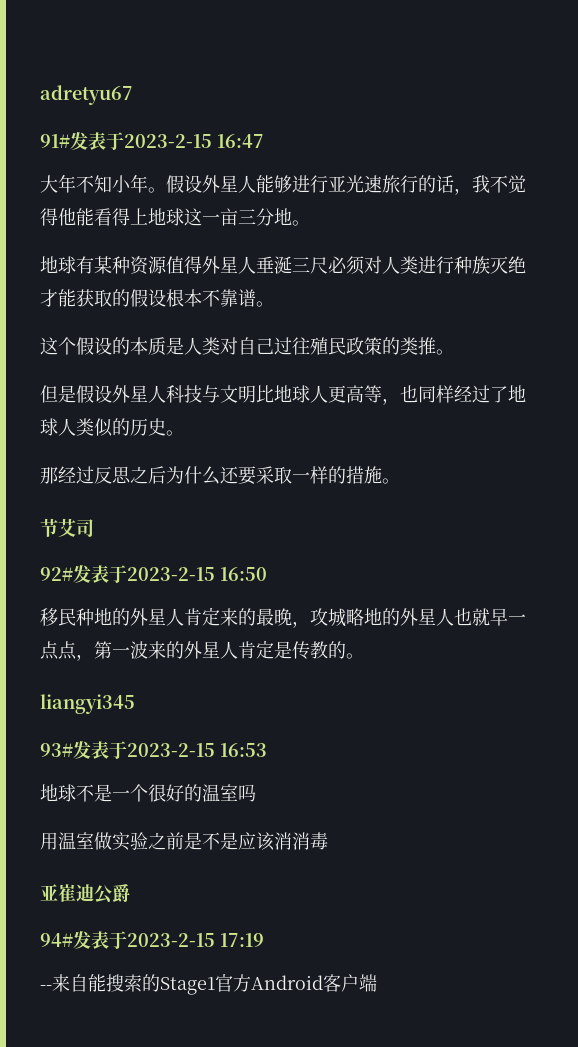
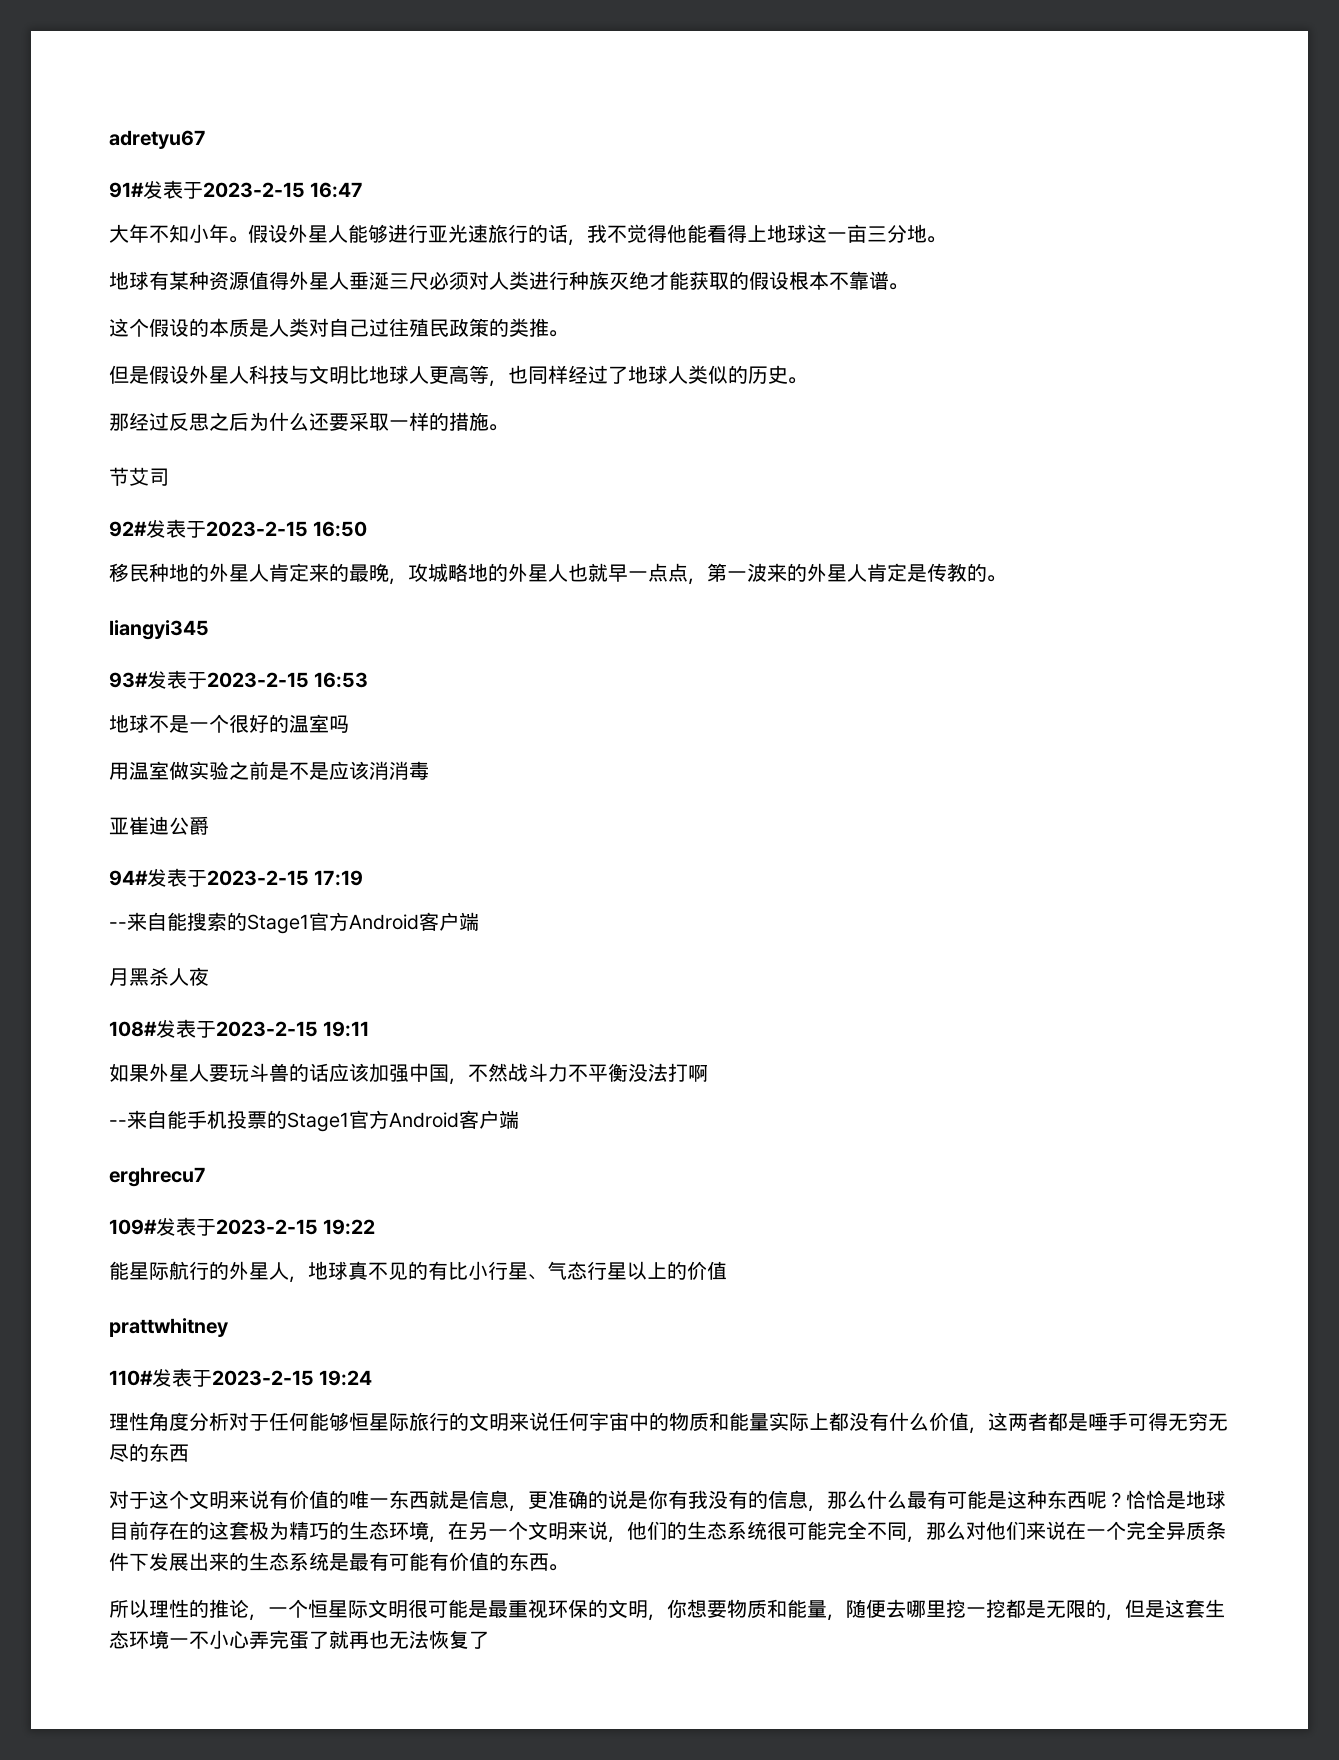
+ 月黑杀人夜
+ 108#发表于2023-2-15 19:11
+ 如果外星人要玩斗兽的话应该加强中国，不然战斗力不平衡没法打啊
+ --来自能手机投票的Stage1官方Android客户端
+ erghrecu7
+ 109#发表于2023-2-15 19:22
+ 能星际航行的外星人，地球真不见的有比小行星、气态行星以上的价值
+ prattwhitney
+ 110#发表于2023-2-15 19:24
+ 理性角度分析对于任何能够恒星际旅行的文明来说任何宇宙中的物质和能量实际上都没有什么价值，这两者都是唾手可得无穷无尽的东西
+ 对于这个文明来说有价值的唯一东西就是信息，更准确的说是你有我没有的信息，那么什么最有可能是这种东西呢？恰恰是地球目前存在的这套极为精巧的生态环境，在另一个文明来说，他们的生态系统很可能完全不同，那么对他们来说在一个完全异质条件下发展出来的生态系统是最有可能有价值的东西。
+ 所以理性的推论，一个恒星际文明很可能是最重视环保的文明，你想要物质和能量，随便去哪里挖一挖都是无限的，但是这套生态环境一不小心弄完蛋了就再也无法恢复了

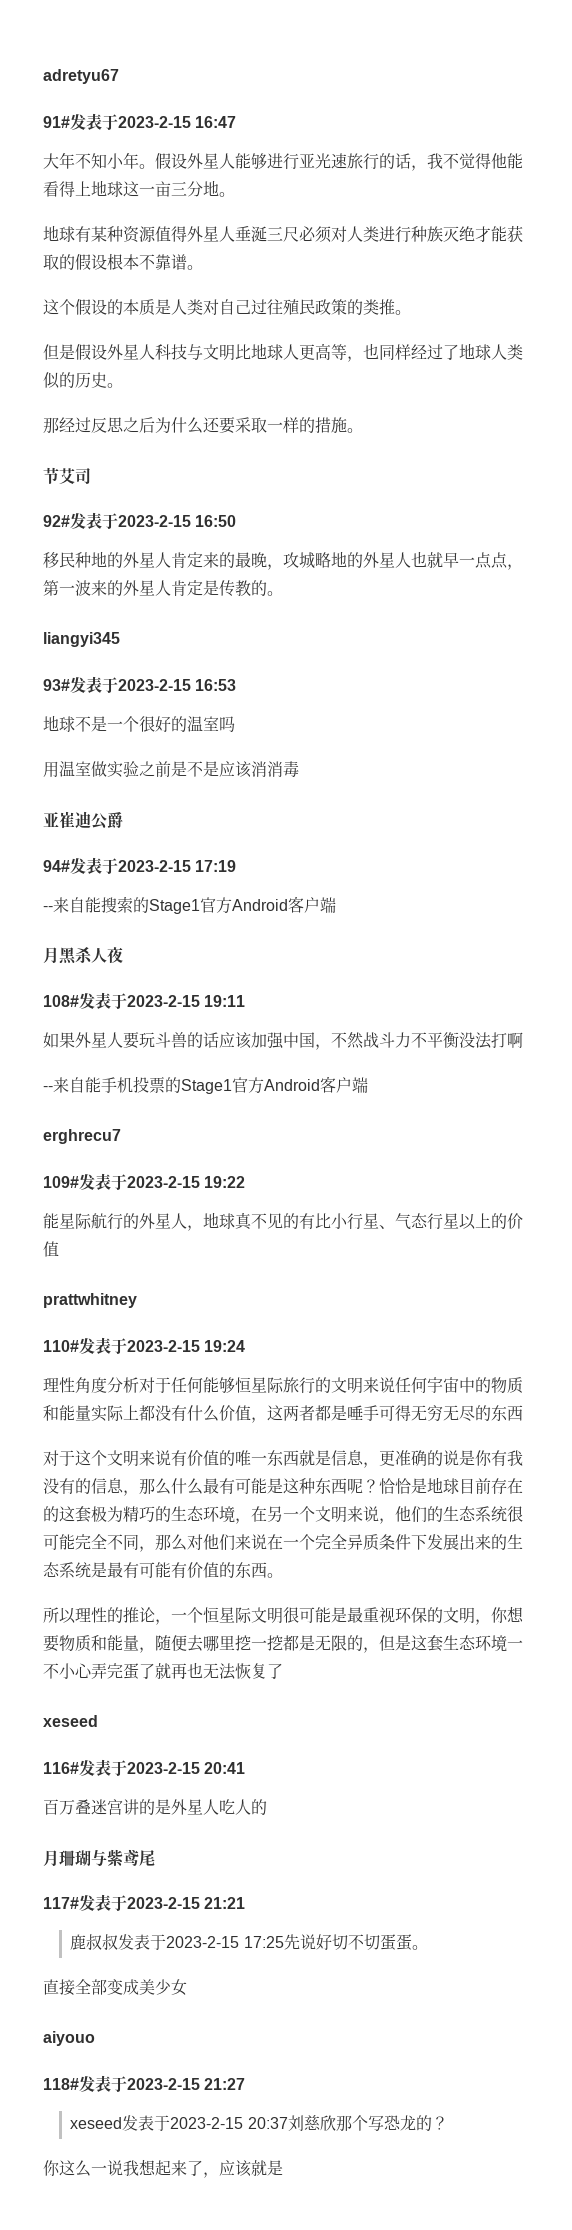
  所以理性的推论，一个恒星际文明很可能是最重视环保的文明，你想要物质和能量，随便去哪里挖一挖都是无限的，但是这套生态环境一不小心弄完蛋了就再也无法恢复了
+ xeseed
+ 116#发表于2023-2-15 20:41
+ 百万叠迷宫讲的是外星人吃人的
+ 月珊瑚与紫鸢尾
+ 117#发表于2023-2-15 21:21
+ 鹿叔叔发表于2023-2-15 17:25先说好切不切蛋蛋。
+ 直接全部变成美少女
+ aiyouo
+ 118#发表于2023-2-15 21:27
+ xeseed发表于2023-2-15 20:37刘慈欣那个写恐龙的？
+ 你这么一说我想起来了，应该就是

